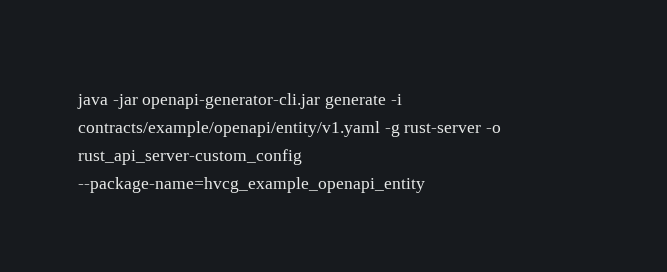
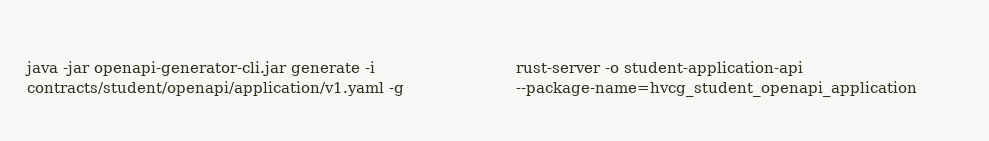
- java -jar openapi-generator-cli.jar generate -i contracts/example/openapi/entity/v1.yaml -g rust-server -o rust_api_server-custom_config --package-name=hvcg_example_openapi_entity
+ java -jar openapi-generator-cli.jar generate -i contracts/student/openapi/application/v1.yaml -g rust-server -o student-application-api --package-name=hvcg_student_openapi_application

